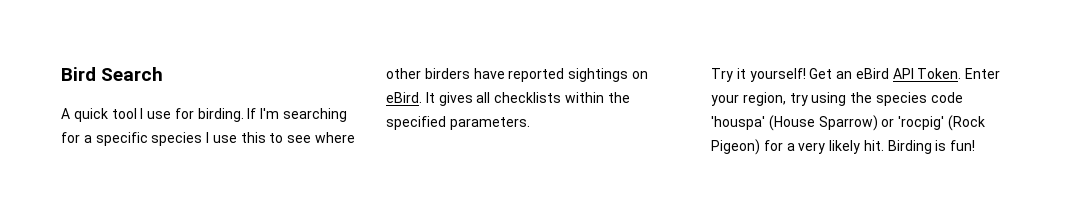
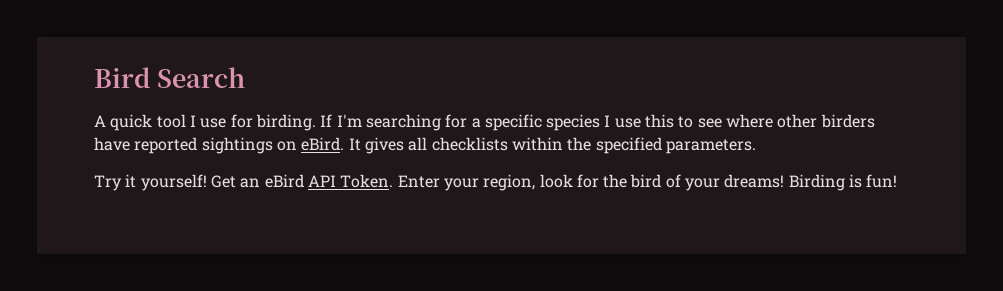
- Enter your region, try using the species code 'houspa' (House Sparrow) or 'rocpig' (Rock Pigeon) for a very likely hit.
+ Enter your region, look for the bird of your dreams!

